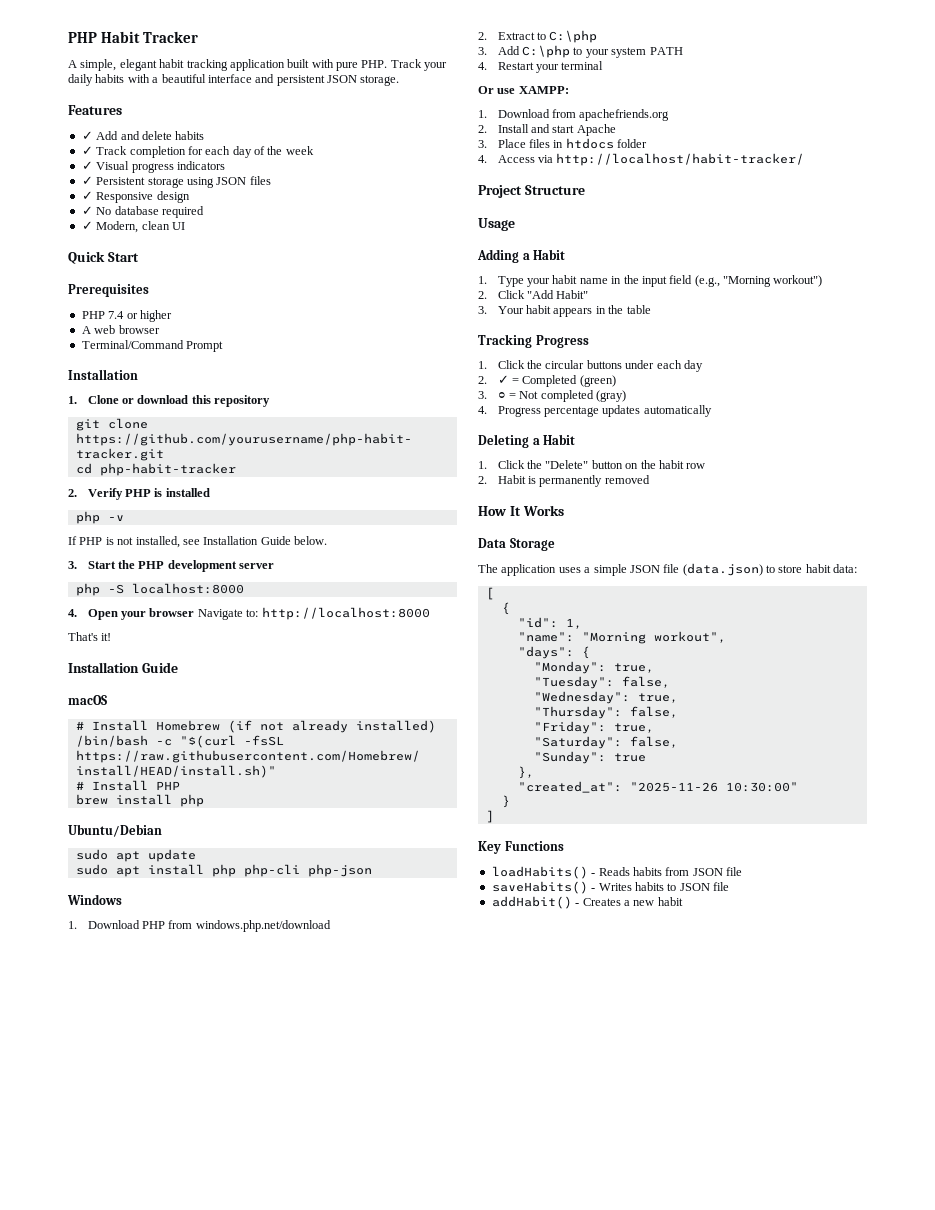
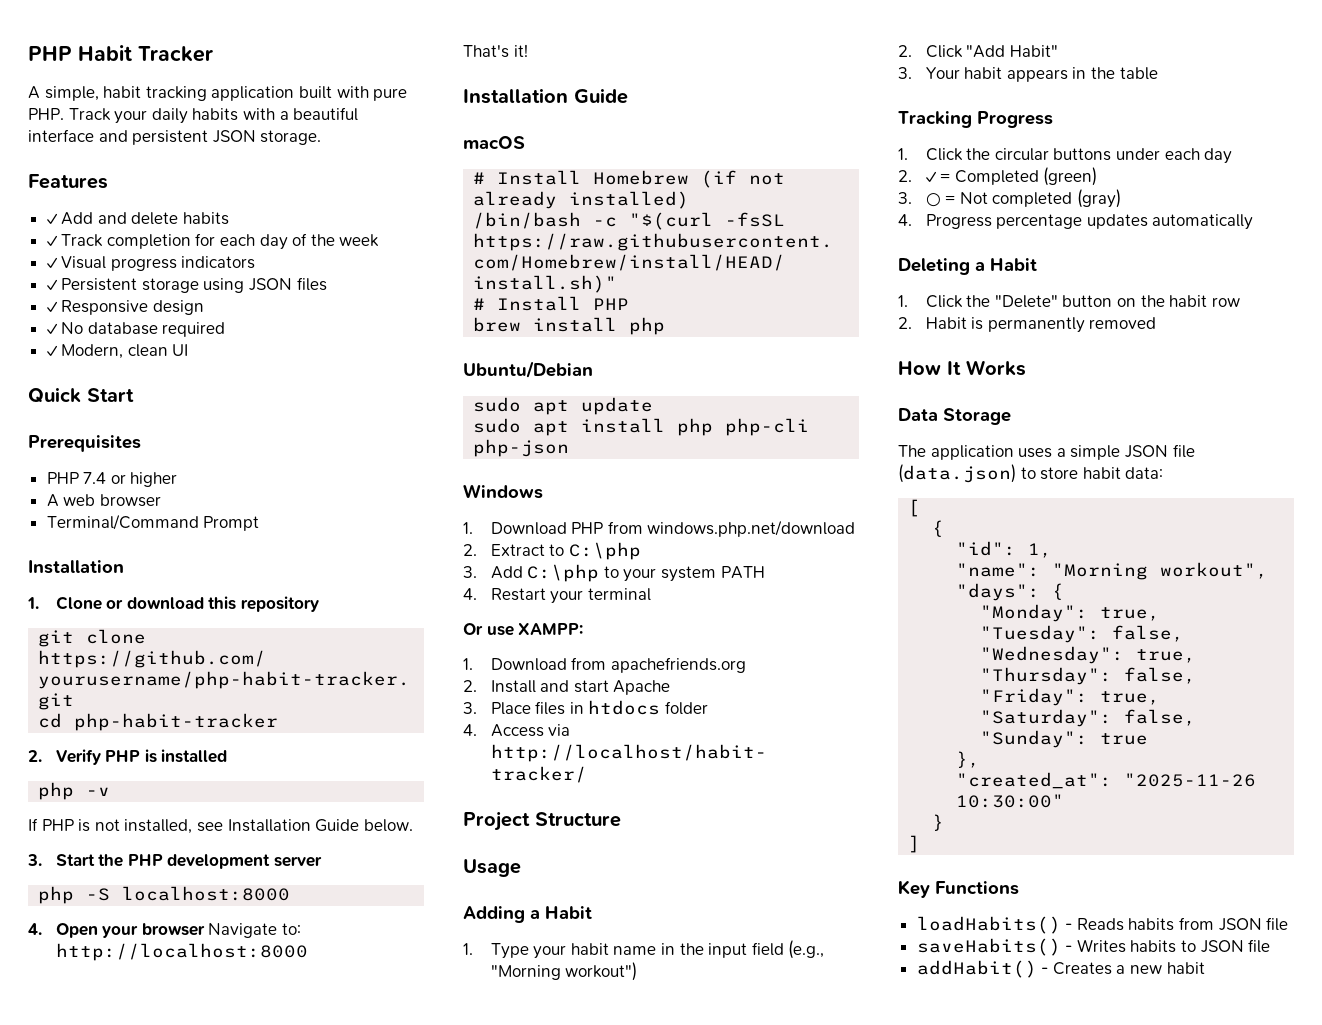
- A simple, elegant habit tracking application built with pure PHP. Track your daily habits with a beautiful interface and persistent JSON storage.
+ A simple, habit tracking application built with pure PHP. Track your daily habits with a beautiful interface and persistent JSON storage.

